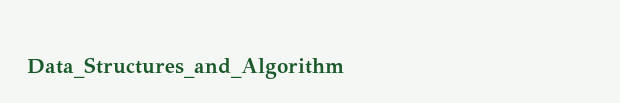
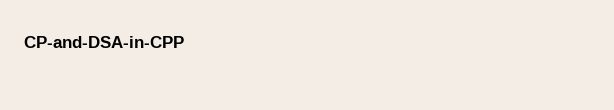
- Data_Structures_and_Algorithm
+ CP-and-DSA-in-CPP

